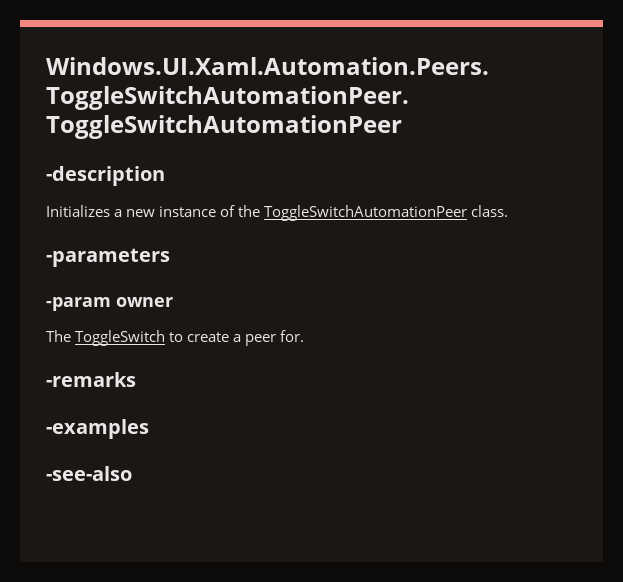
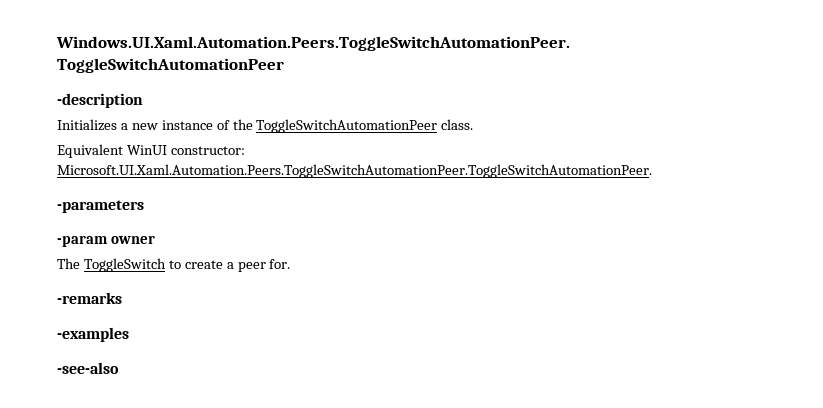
+ Equivalent WinUI constructor: Microsoft.UI.Xaml.Automation.Peers.ToggleSwitchAutomationPeer.ToggleSwitchAutomationPeer.

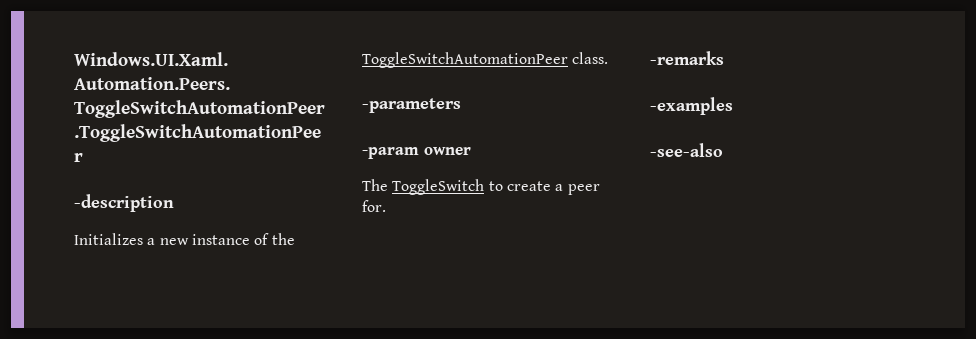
- Equivalent WinUI constructor: Microsoft.UI.Xaml.Automation.Peers.ToggleSwitchAutomationPeer.ToggleSwitchAutomationPeer.

